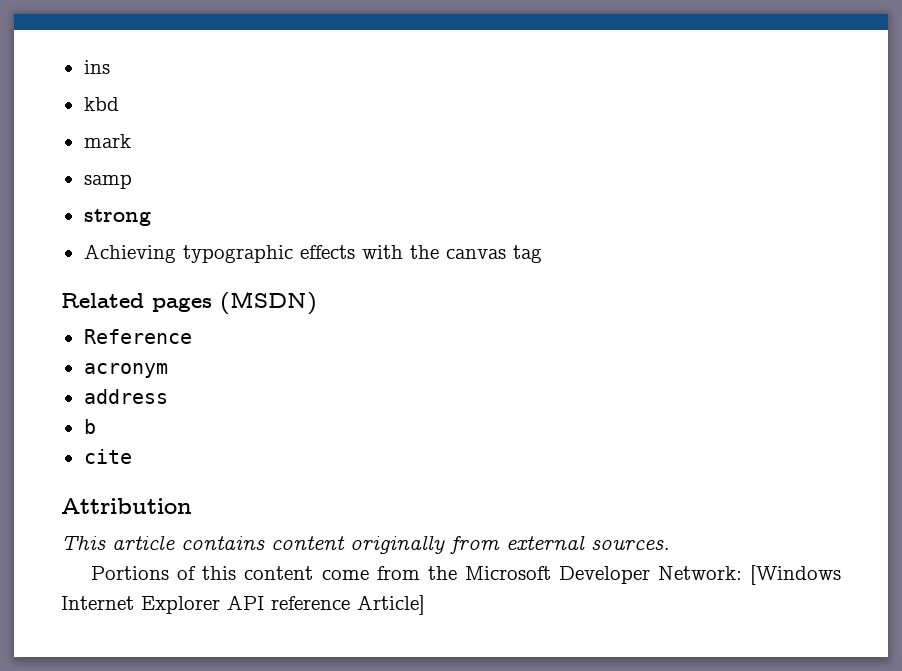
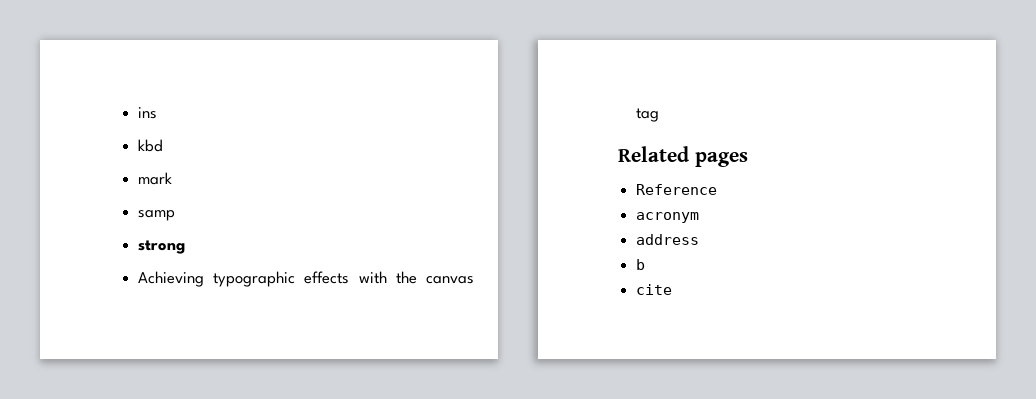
- Related pages (MSDN)
+ Related pages
- Attribution
- This article contains content originally from external sources.
- Portions of this content come from the Microsoft Developer Network: [Windows Internet Explorer API reference Article]

